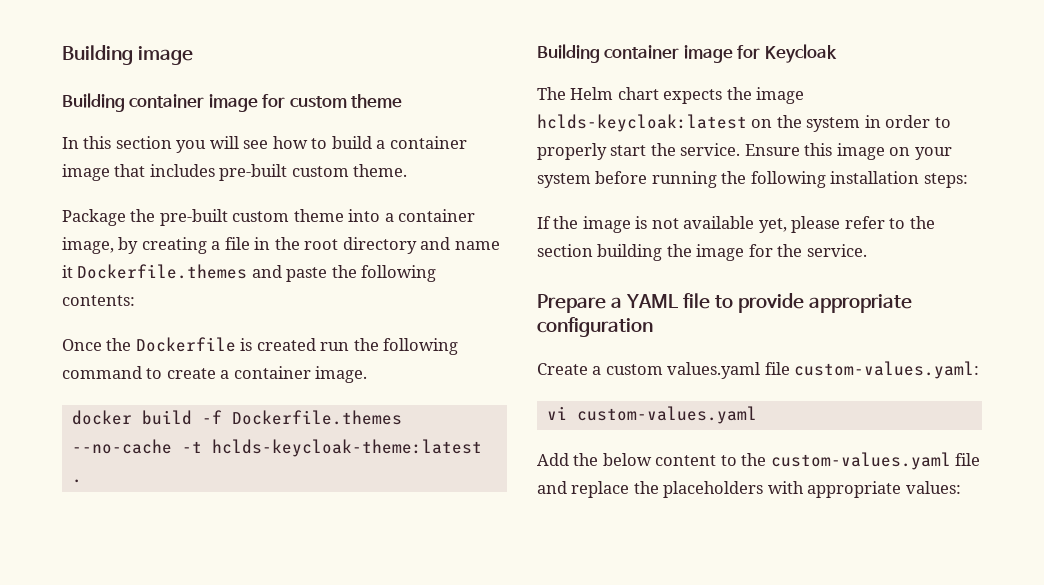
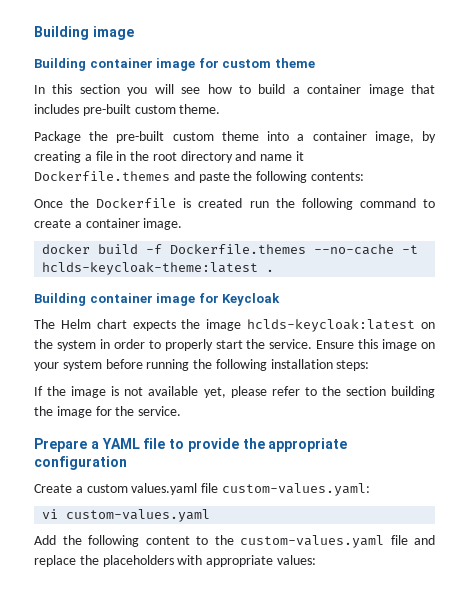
- Prepare a YAML file to provide appropriate configuration
+ Prepare a YAML file to provide the appropriate configuration
- Add the below content to the custom-values.yaml file and replace the placeholders with appropriate values:
+ Add the following content to the custom-values.yaml file and replace the placeholders with appropriate values:

